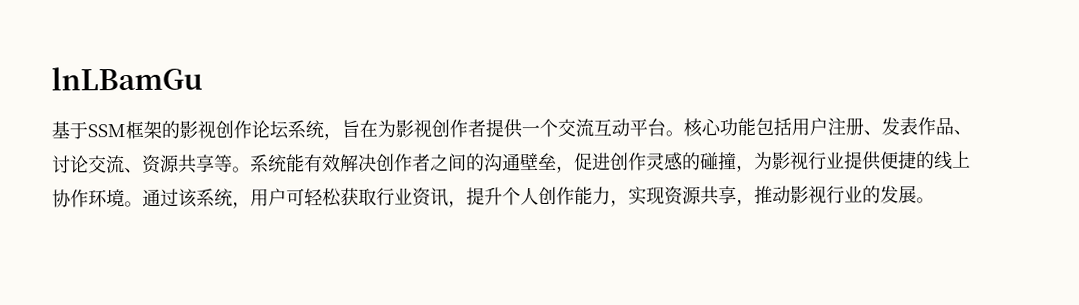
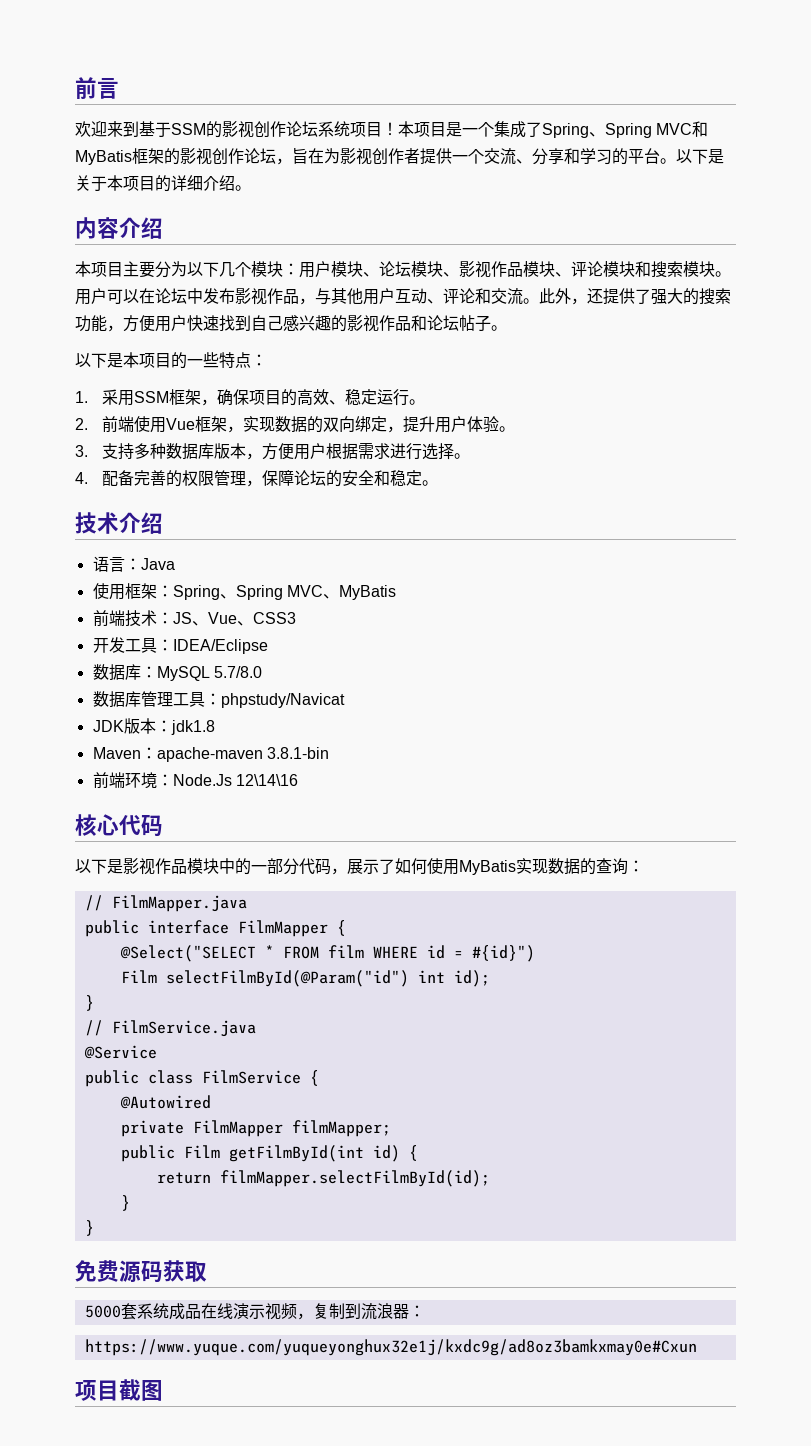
- lnLBamGu
- 基于SSM框架的影视创作论坛系统，旨在为影视创作者提供一个交流互动平台。核心功能包括用户注册、发表作品、讨论交流、资源共享等。系统能有效解决创作者之间的沟通壁垒，促进创作灵感的碰撞，为影视行业提供便捷的线上协作环境。通过该系统，用户可轻松获取行业资讯，提升个人创作能力，实现资源共享，推动影视行业的发展。
+ 前言
+ 欢迎来到基于SSM的影视创作论坛系统项目！本项目是一个集成了Spring、Spring MVC和MyBatis框架的影视创作论坛，旨在为影视创作者提供一个交流、分享和学习的平台。以下是关于本项目的详细介绍。
+ 内容介绍
+ 本项目主要分为以下几个模块：用户模块、论坛模块、影视作品模块、评论模块和搜索模块。用户可以在论坛中发布影视作品，与其他用户互动、评论和交流。此外，还提供了强大的搜索功能，方便用户快速找到自己感兴趣的影视作品和论坛帖子。
+ 以下是本项目的一些特点：
+ 1.采用SSM框架，确保项目的高效、稳定运行。
+ 2.前端使用Vue框架，实现数据的双向绑定，提升用户体验。
+ 3.支持多种数据库版本，方便用户根据需求进行选择。
+ 4.配备完善的权限管理，保障论坛的安全和稳定。
+ 技术介绍
+ 语言：Java
+ 使用框架：Spring、Spring MVC、MyBatis
+ 前端技术：JS、Vue、CSS3
+ 开发工具：IDEA/Eclipse
+ 数据库：MySQL 5.7/8.0
+ 数据库管理工具：phpstudy/Navicat
+ JDK版本：jdk1.8
+ Maven：apache-maven 3.8.1-bin
+ 前端环境：Node.Js 12\14\16
+ 核心代码
+ 以下是影视作品模块中的一部分代码，展示了如何使用MyBatis实现数据的查询：
+ // FilmMapper.java
+ public interface FilmMapper {
+ @Select("SELECT * FROM film WHERE id = #{id}")
+ Film selectFilmById(@Param("id") int id);
+ }
+ // FilmService.java
+ @Service
+ public class FilmService {
+ @Autowired
+ private FilmMapper filmMapper;
+ public Film getFilmById(int id) {
+ return filmMapper.selectFilmById(id);
+ }
+ }
+ 免费源码获取
+ 5000套系统成品在线演示视频，复制到流浪器：
+ https://www.yuque.com/yuqueyonghux32e1j/kxdc9g/ad8oz3bamkxmay0e#Cxun
+ 项目截图

